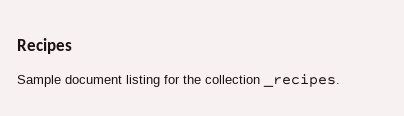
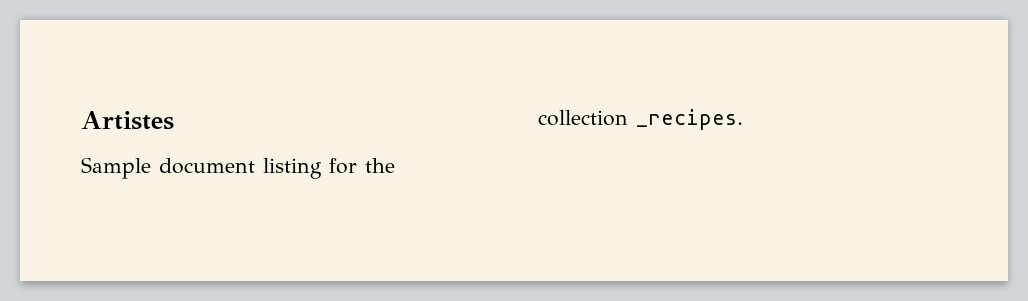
- Recipes
+ Artistes

